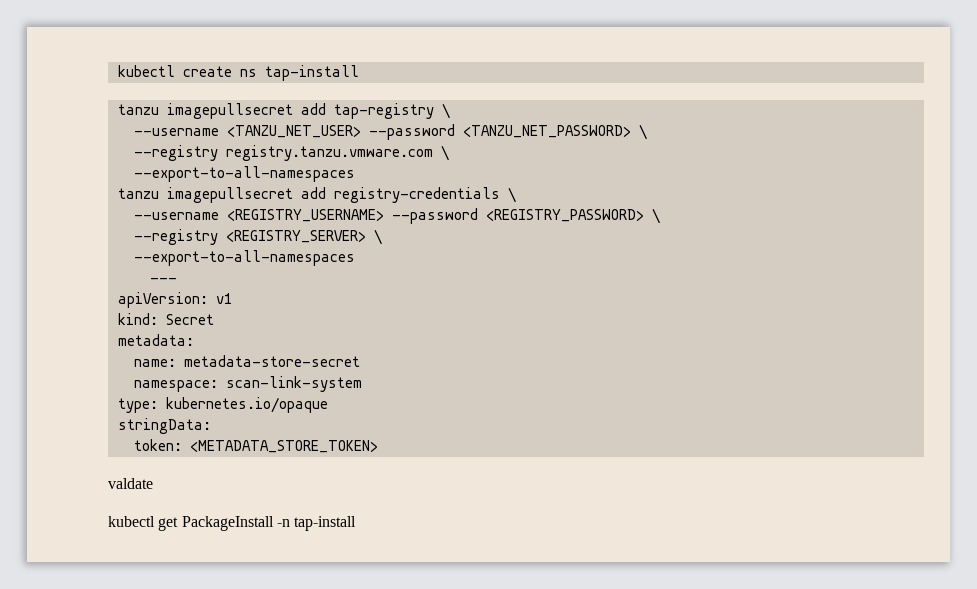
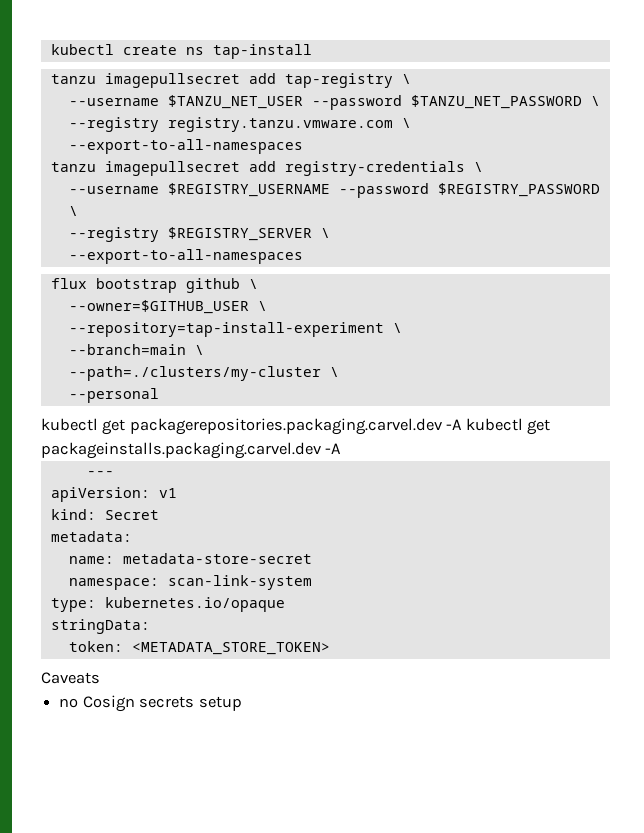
- --username <TANZU_NET_USER> --password <TANZU_NET_PASSWORD> \
+ --username $TANZU_NET_USER --password $TANZU_NET_PASSWORD \
- --username <REGISTRY_USERNAME> --password <REGISTRY_PASSWORD> \
- --registry <REGISTRY_SERVER> \
+ --username $REGISTRY_USERNAME --password $REGISTRY_PASSWORD \
+ --registry $REGISTRY_SERVER \
  --export-to-all-namespaces
+ flux bootstrap github \
+ --owner=$GITHUB_USER \
+ --repository=tap-install-experiment \
+ --branch=main \
+ --path=./clusters/my-cluster \
+ --personal
+ kubectl get packagerepositories.packaging.carvel.dev -A kubectl get packageinstalls.packaging.carvel.dev -A
- valdate
- kubectl get PackageInstall -n tap-install
+ Caveats
+ no Cosign secrets setup

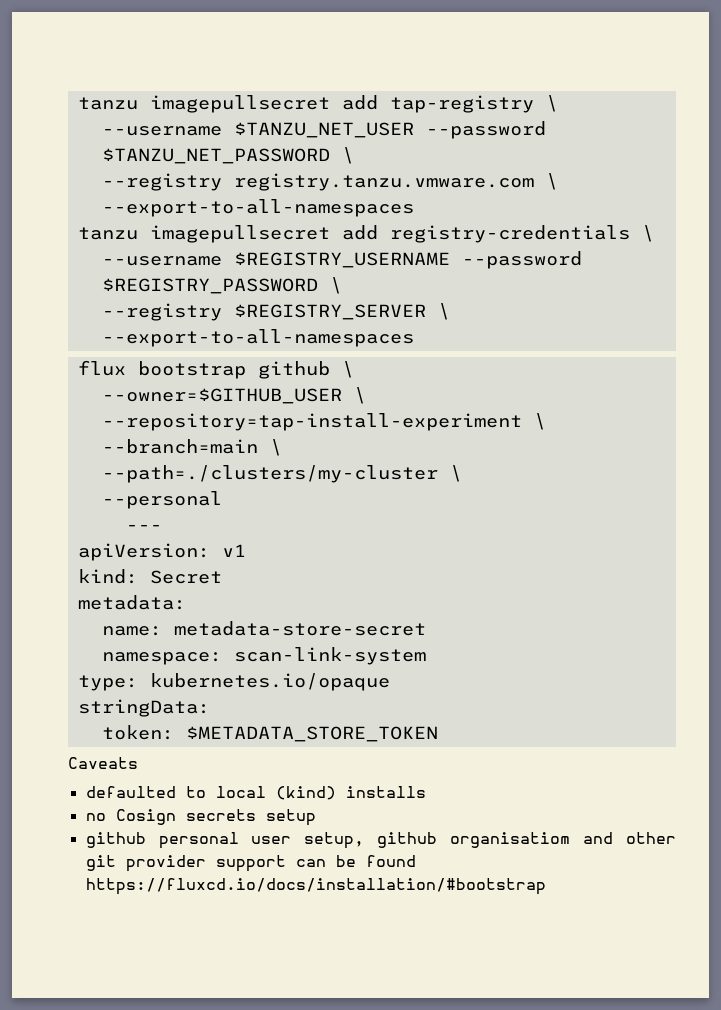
- kubectl create ns tap-install
- kubectl get packagerepositories.packaging.carvel.dev -A kubectl get packageinstalls.packaging.carvel.dev -A
- token: <METADATA_STORE_TOKEN>
+ token: $METADATA_STORE_TOKEN
+ defaulted to local (kind) installs
+ github personal user setup, github organisatiom and other git provider support can be found https://fluxcd.io/docs/installation/#bootstrap

